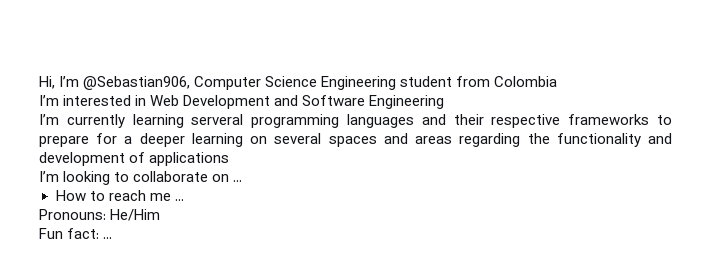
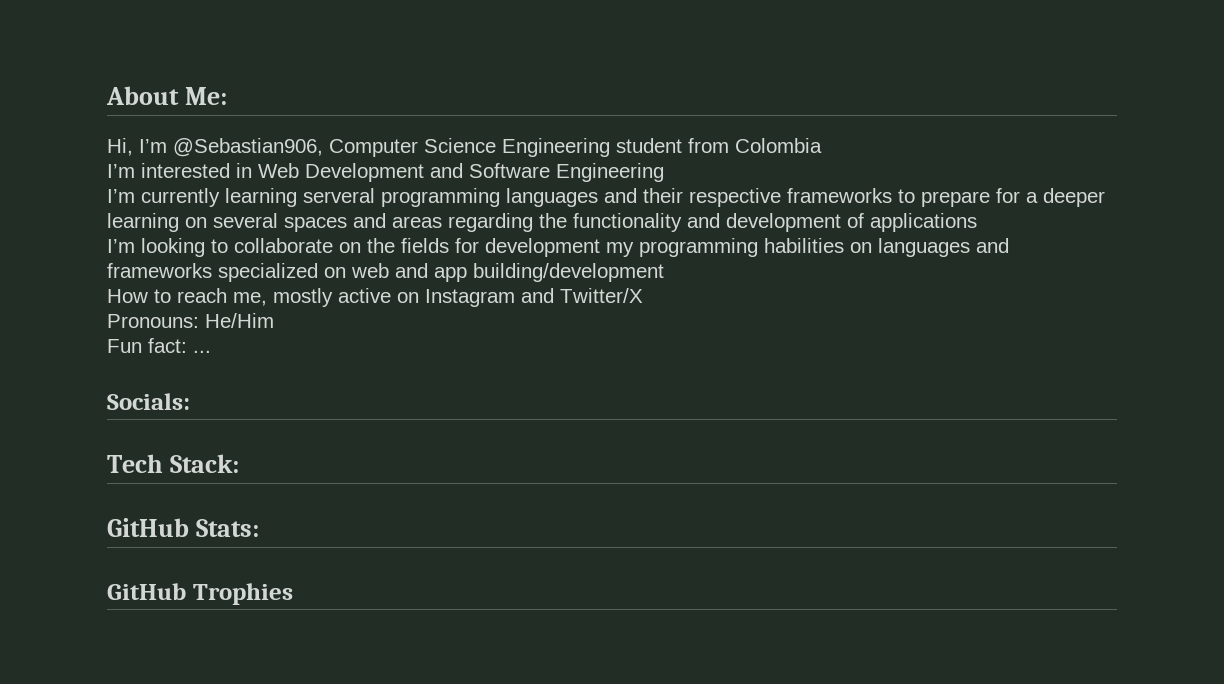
+ About Me:
- I’m looking to collaborate on ...
- How to reach me ...
+ I’m looking to collaborate on the fields for development my programming habilities on languages and frameworks specialized on web and app building/development
+ How to reach me, mostly active on Instagram and Twitter/X
+ Socials:
+ Tech Stack:
+ GitHub Stats:
+ GitHub Trophies

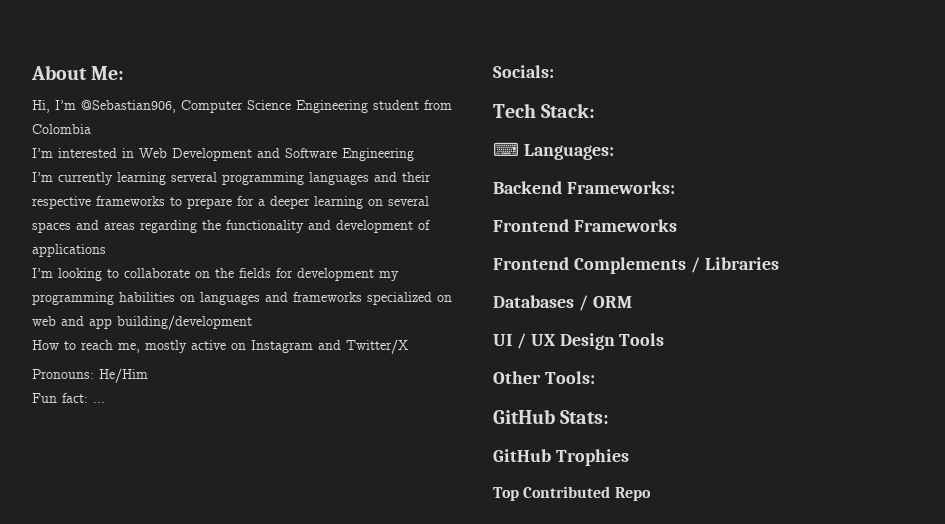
+ ⌨ Languages:
+ Backend Frameworks:
+ Frontend Frameworks
+ Frontend Complements / Libraries
+ Databases / ORM
+ UI / UX Design Tools
+ Other Tools:
+ Top Contributed Repo

